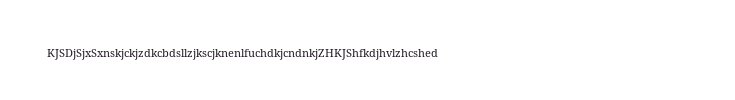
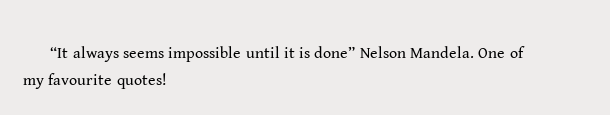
- KJSDjSjxSxnskjckjzdkcbdsllzjkscjknenlfuchdkjcndnkjZHKJShfkdjhvlzhcshed
+ “It always seems impossible until it is done” Nelson Mandela. One of my favourite quotes!

